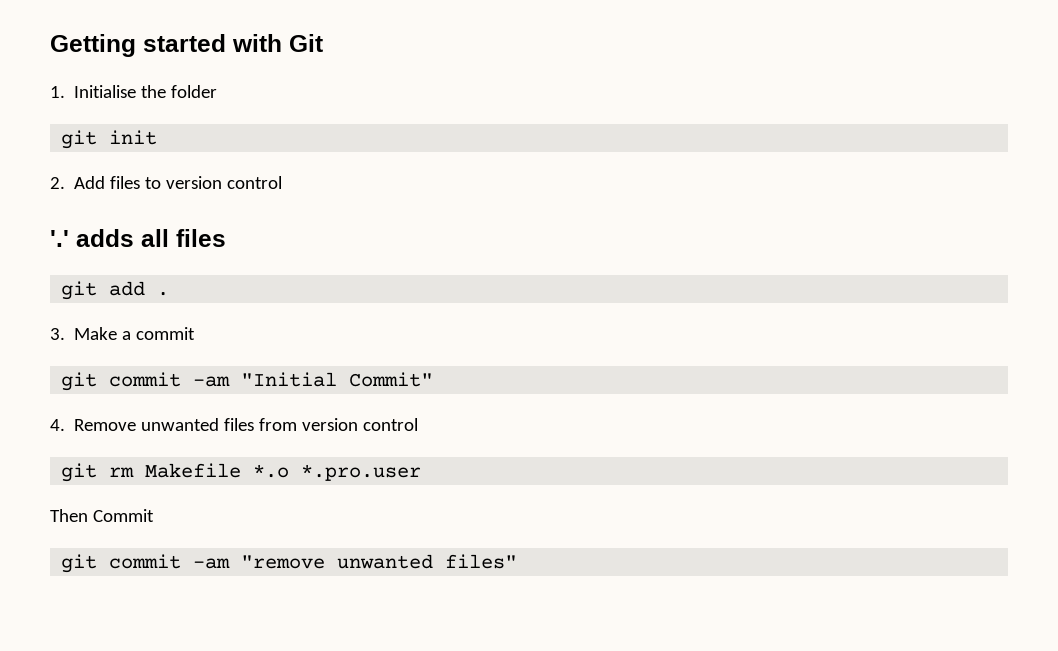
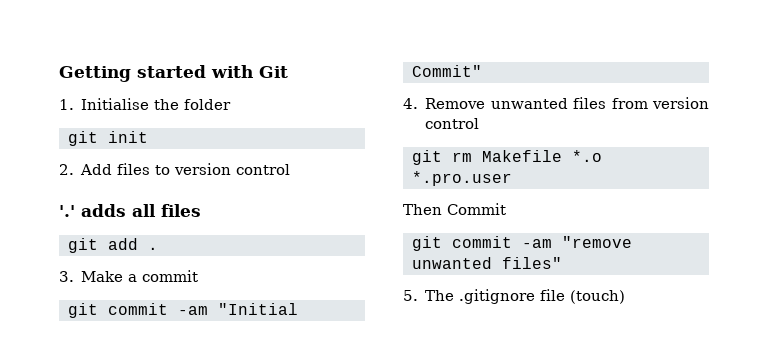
+ 5. The .gitignore file (touch)

